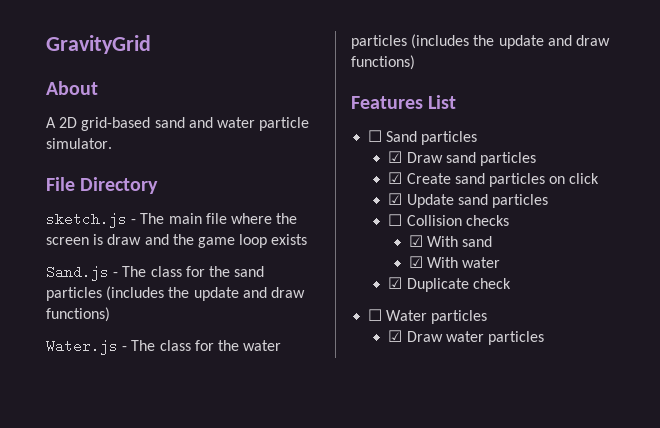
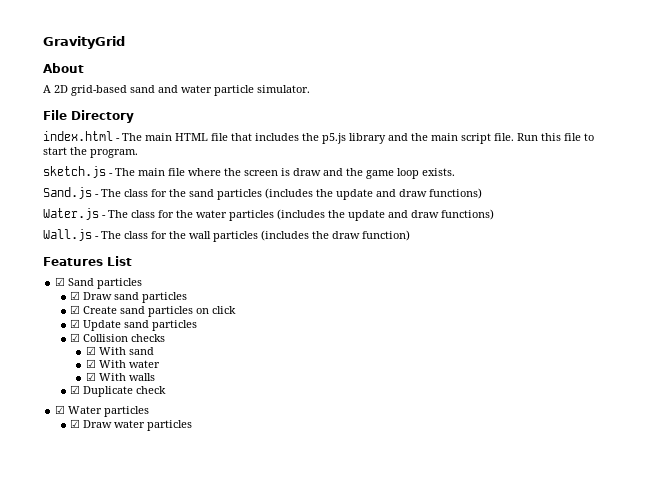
+ index.html - The main HTML file that includes the p5.js library and the main script file. Run this file to start the program.
- sketch.js - The main file where the screen is draw and the game loop exists
+ sketch.js - The main file where the screen is draw and the game loop exists.
+ Wall.js - The class for the wall particles (includes the draw function)
- ☐ Sand particles
+ ☑ Sand particles
- ☐ Collision checks
+ ☑ Collision checks
+ ☑ With walls
- ☐ Water particles
+ ☑ Water particles

